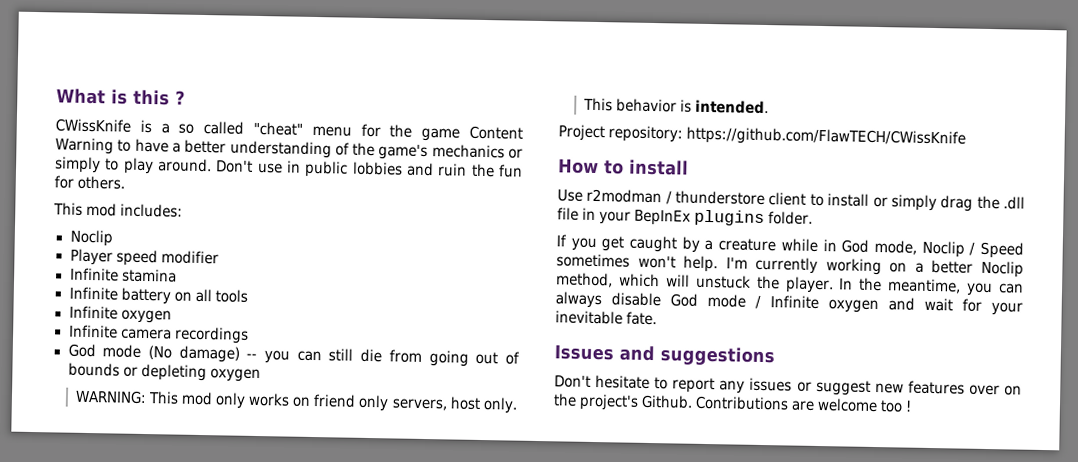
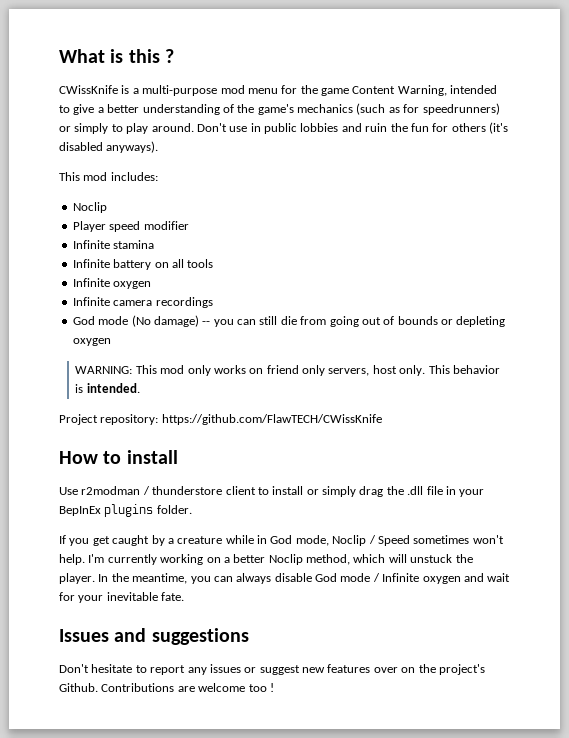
- CWissKnife is a so called "cheat" menu for the game Content Warning to have a better understanding of the game's mechanics or simply to play around.
+ CWissKnife is a multi-purpose mod menu for the game Content Warning, intended to give a better understanding of the game's mechanics (such as for speedrunners) or simply to play around.
- Don't use in public lobbies and ruin the fun for others.
+ Don't use in public lobbies and ruin the fun for others (it's disabled anyways).

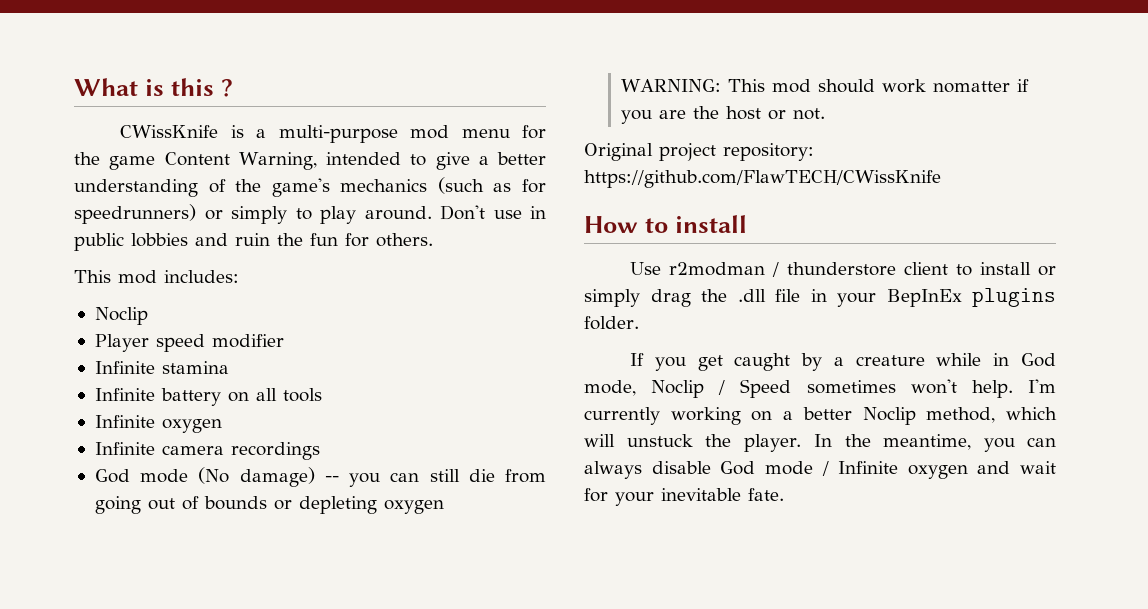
- Don't use in public lobbies and ruin the fun for others (it's disabled anyways).
+ Don't use in public lobbies and ruin the fun for others.
- WARNING: This mod only works on friend only servers, host only. This behavior is intended.
- Project repository: https://github.com/FlawTECH/CWissKnife
+ WARNING: This mod should work nomatter if you are the host or not.
+ Original project repository: https://github.com/FlawTECH/CWissKnife
- Issues and suggestions
- Don't hesitate to report any issues or suggest new features over on the project's Github. Contributions are welcome too !

